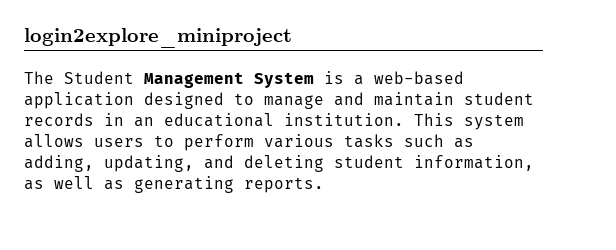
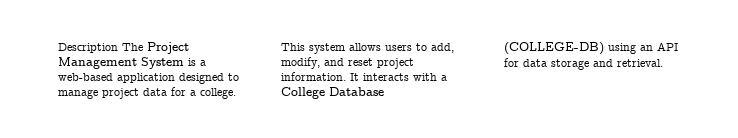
- login2explore_miniproject
- The Student Management System is a web-based application designed to manage and maintain student records in an educational institution.
+ Description The Project Management System is a web-based application designed to manage project data for a college.
- This system allows users to perform various tasks such as adding, updating, and deleting student information, as well as generating reports.
+ This system allows users to add, modify, and reset project information. It interacts with a College Database (COLLEGE-DB) using an API for data storage and retrieval.

